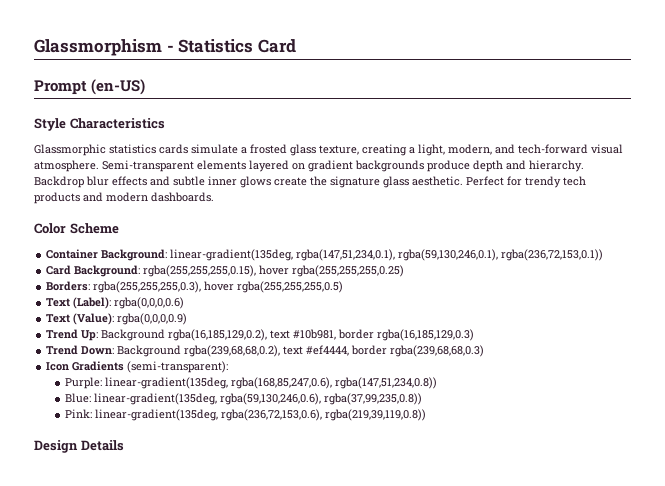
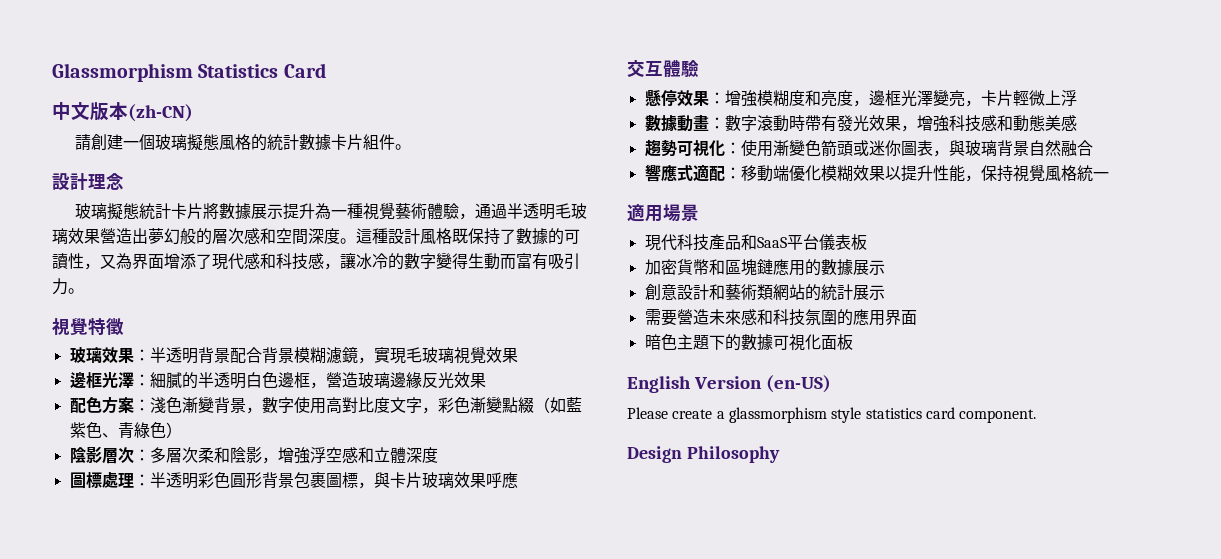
- Glassmorphism - Statistics Card
+ Glassmorphism Statistics Card
- Prompt (en-US)
- Style Characteristics
- Glassmorphic statistics cards simulate a frosted glass texture, creating a light, modern, and tech-forward visual atmosphere. Semi-transparent elements layered on gradient backgrounds produce depth and hierarchy. Backdrop blur effects and subtle inner glows create the signature glass aesthetic. Perfect for trendy tech products and modern dashboards.
- Color Scheme
- Container Background: linear-gradient(135deg, rgba(147,51,234,0.1), rgba(59,130,246,0.1), rgba(236,72,153,0.1))
- Card Background: rgba(255,255,255,0.15), hover rgba(255,255,255,0.25)
- Borders: rgba(255,255,255,0.3), hover rgba(255,255,255,0.5)
- Text (Label): rgba(0,0,0,0.6)
- Text (Value): rgba(0,0,0,0.9)
- Trend Up: Background rgba(16,185,129,0.2), text #10b981, border rgba(16,185,129,0.3)
- Trend Down: Background rgba(239,68,68,0.2), text #ef4444, border rgba(239,68,68,0.3)
- Icon Gradients (semi-transparent):
- Purple: linear-gradient(135deg, rgba(168,85,247,0.6), rgba(147,51,234,0.8))
- Blue: linear-gradient(135deg, rgba(59,130,246,0.6), rgba(37,99,235,0.8))
- Pink: linear-gradient(135deg, rgba(236,72,153,0.6), rgba(219,39,119,0.8))
+ 中文版本(zh-CN)
+ 請創建一個玻璃擬態風格的統計數據卡片組件。
+ 設計理念
+ 玻璃擬態統計卡片將數據展示提升為一種視覺藝術體驗，通過半透明毛玻璃效果營造出夢幻般的層次感和空間深度。這種設計風格既保持了數據的可讀性，又為界面增添了現代感和科技感，讓冰冷的數字變得生動而富有吸引力。
+ 視覺特徵
+ 玻璃效果：半透明背景配合背景模糊濾鏡，實現毛玻璃視覺效果
+ 邊框光澤：細膩的半透明白色邊框，營造玻璃邊緣反光效果
+ 配色方案：淺色漸變背景，數字使用高對比度文字，彩色漸變點綴（如藍紫色、青綠色）
+ 陰影層次：多層次柔和陰影，增強浮空感和立體深度
+ 圖標處理：半透明彩色圓形背景包裹圖標，與卡片玻璃效果呼應
+ 交互體驗
+ 懸停效果：增強模糊度和亮度，邊框光澤變亮，卡片輕微上浮
+ 數據動畫：數字滾動時帶有發光效果，增強科技感和動態美感
+ 趨勢可視化：使用漸變色箭頭或迷你圖表，與玻璃背景自然融合
+ 響應式適配：移動端優化模糊效果以提升性能，保持視覺風格統一
+ 適用場景
+ 現代科技產品和SaaS平台儀表板
+ 加密貨幣和區塊鏈應用的數據展示
+ 創意設計和藝術類網站的統計展示
+ 需要營造未來感和科技氛圍的應用界面
+ 暗色主題下的數據可視化面板
+ English Version (en-US)
+ Please create a glassmorphism style statistics card component.
- Design Details
+ Design Philosophy

